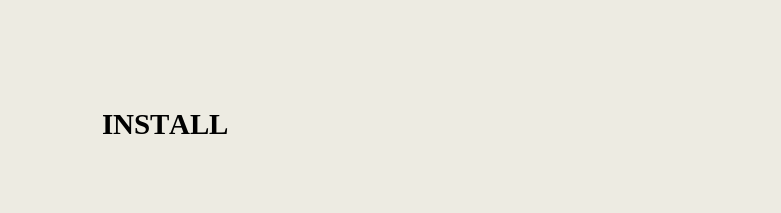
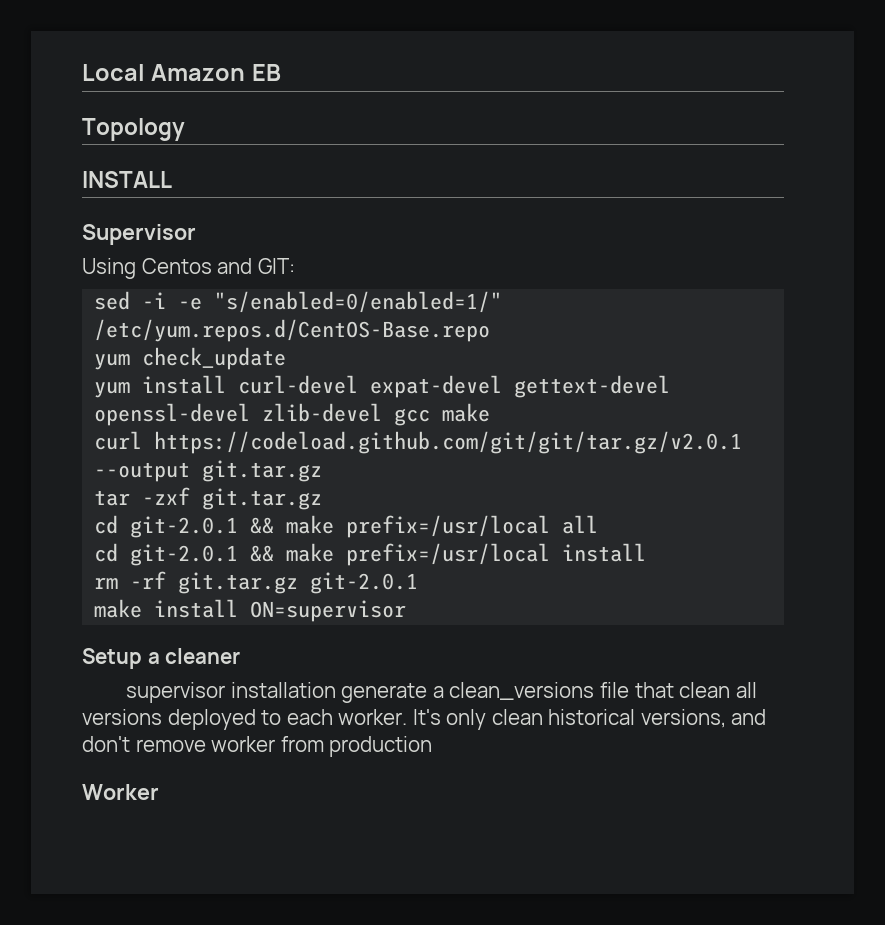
+ Local Amazon EB
+ Topology
  INSTALL
+ Supervisor
+ Using Centos and GIT:
+ sed -i -e "s/enabled=0/enabled=1/" /etc/yum.repos.d/CentOS-Base.repo
+ yum check_update
+ yum install curl-devel expat-devel gettext-devel openssl-devel zlib-devel gcc make
+ curl https://codeload.github.com/git/git/tar.gz/v2.0.1 --output git.tar.gz
+ tar -zxf git.tar.gz
+ cd git-2.0.1 && make prefix=/usr/local all
+ cd git-2.0.1 && make prefix=/usr/local install
+ rm -rf git.tar.gz git-2.0.1
+ make install ON=supervisor
+ Setup a cleaner
+ supervisor installation generate a clean_versions file that clean all versions deployed to each worker. It's only clean historical versions, and don't remove worker from production
+ Worker

